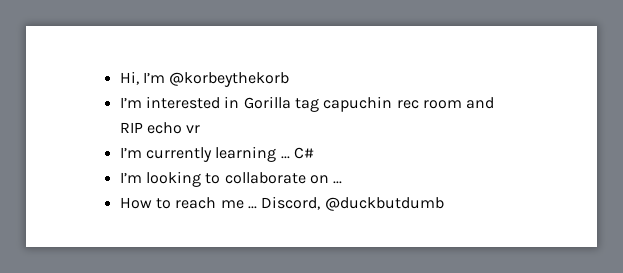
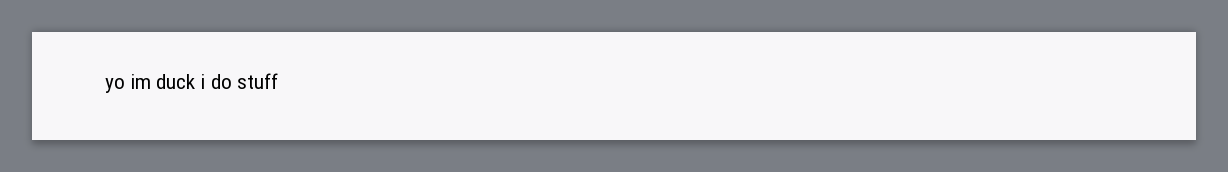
- Hi, I’m @korbeythekorb
- I’m interested in Gorilla tag capuchin rec room and RIP echo vr
- I’m currently learning ... C#
- I’m looking to collaborate on ...
- How to reach me ... Discord, @duckbutdumb
+ yo im duck i do stuff

